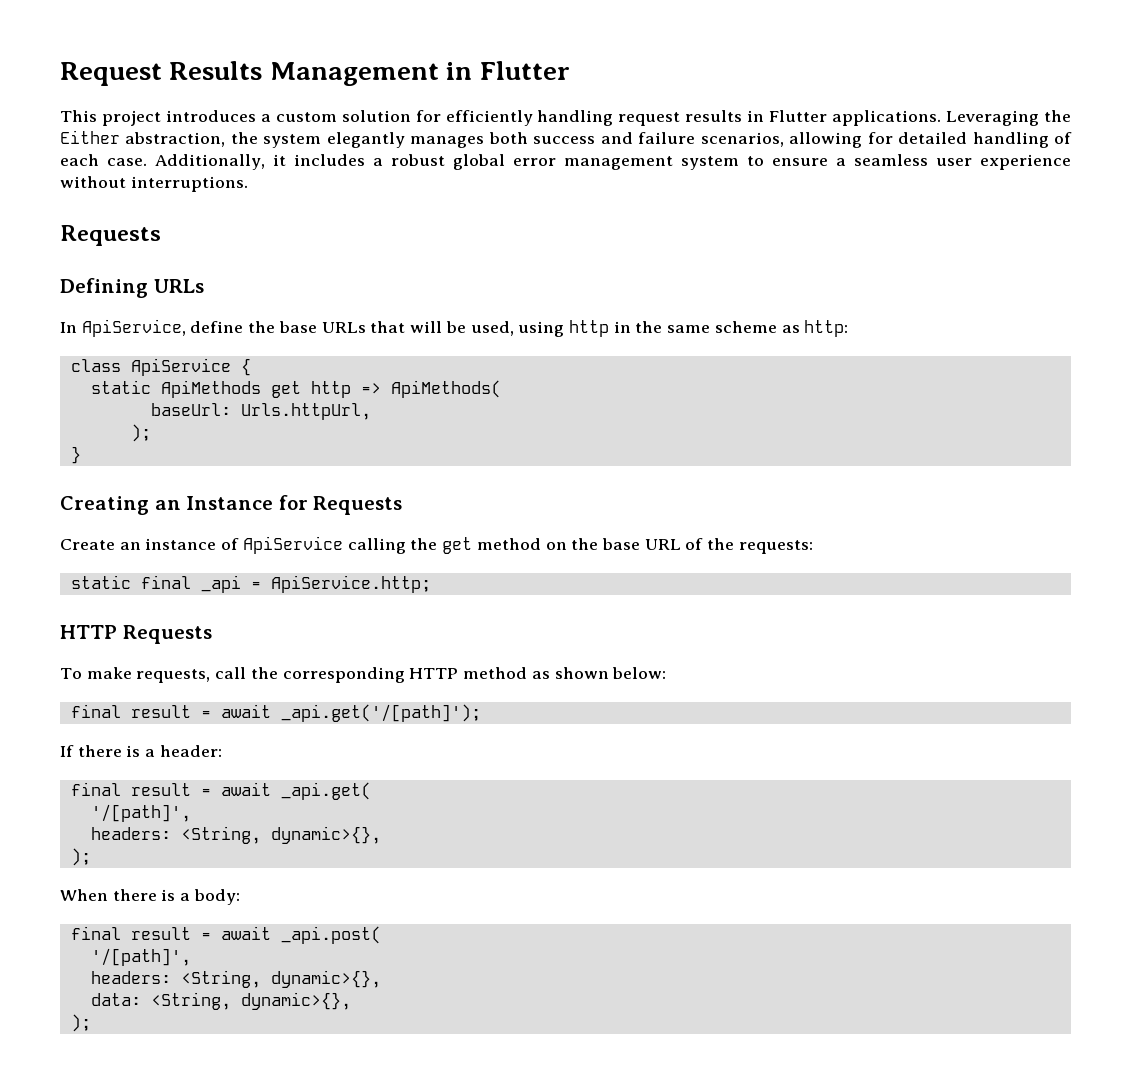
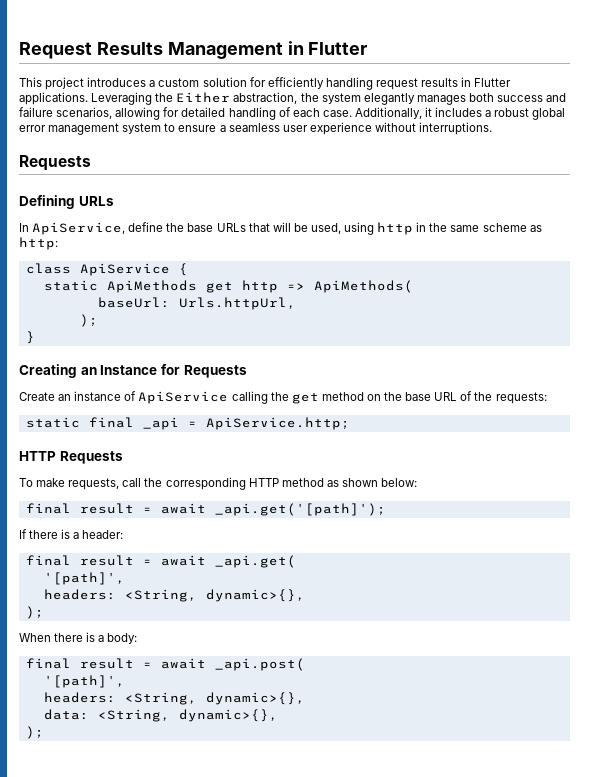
- final result = await _api.get('/[path]');
+ final result = await _api.get('[path]');
  final result = await _api.get(
- '/[path]',
+ '[path]',
  final result = await _api.post(
- '/[path]',
+ '[path]',

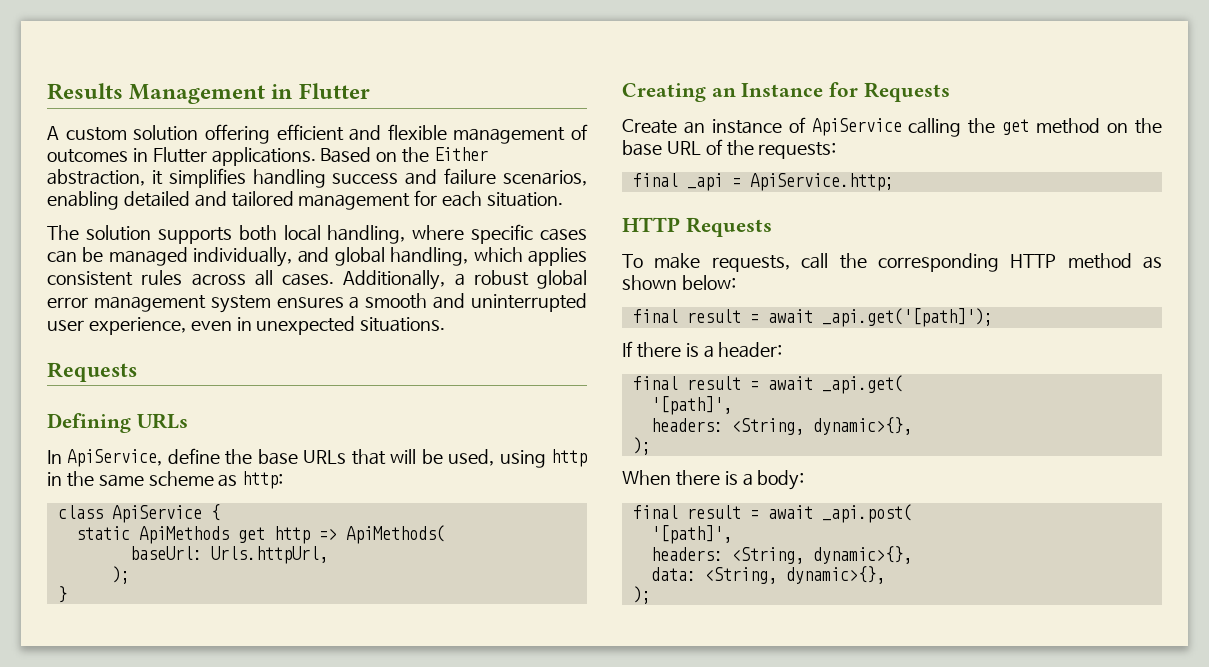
- Request Results Management in Flutter
+ Results Management in Flutter
- This project introduces a custom solution for efficiently handling request results in Flutter applications.
+ A custom solution offering efficient and flexible management of outcomes in Flutter applications.
- Leveraging the Either abstraction, the system elegantly manages both success and failure scenarios, allowing for detailed handling of each case. Additionally, it includes a robust global error management system to ensure a seamless user experience without interruptions.
+ Based on the Either abstraction, it simplifies handling success and failure scenarios, enabling detailed and tailored management for each situation.
+ The solution supports both local handling, where specific cases can be managed individually, and global handling, which applies consistent rules across all cases. Additionally, a robust global error management system ensures a smooth and uninterrupted user experience, even in unexpected situations.
- static final _api = ApiService.http;
+ final _api = ApiService.http;

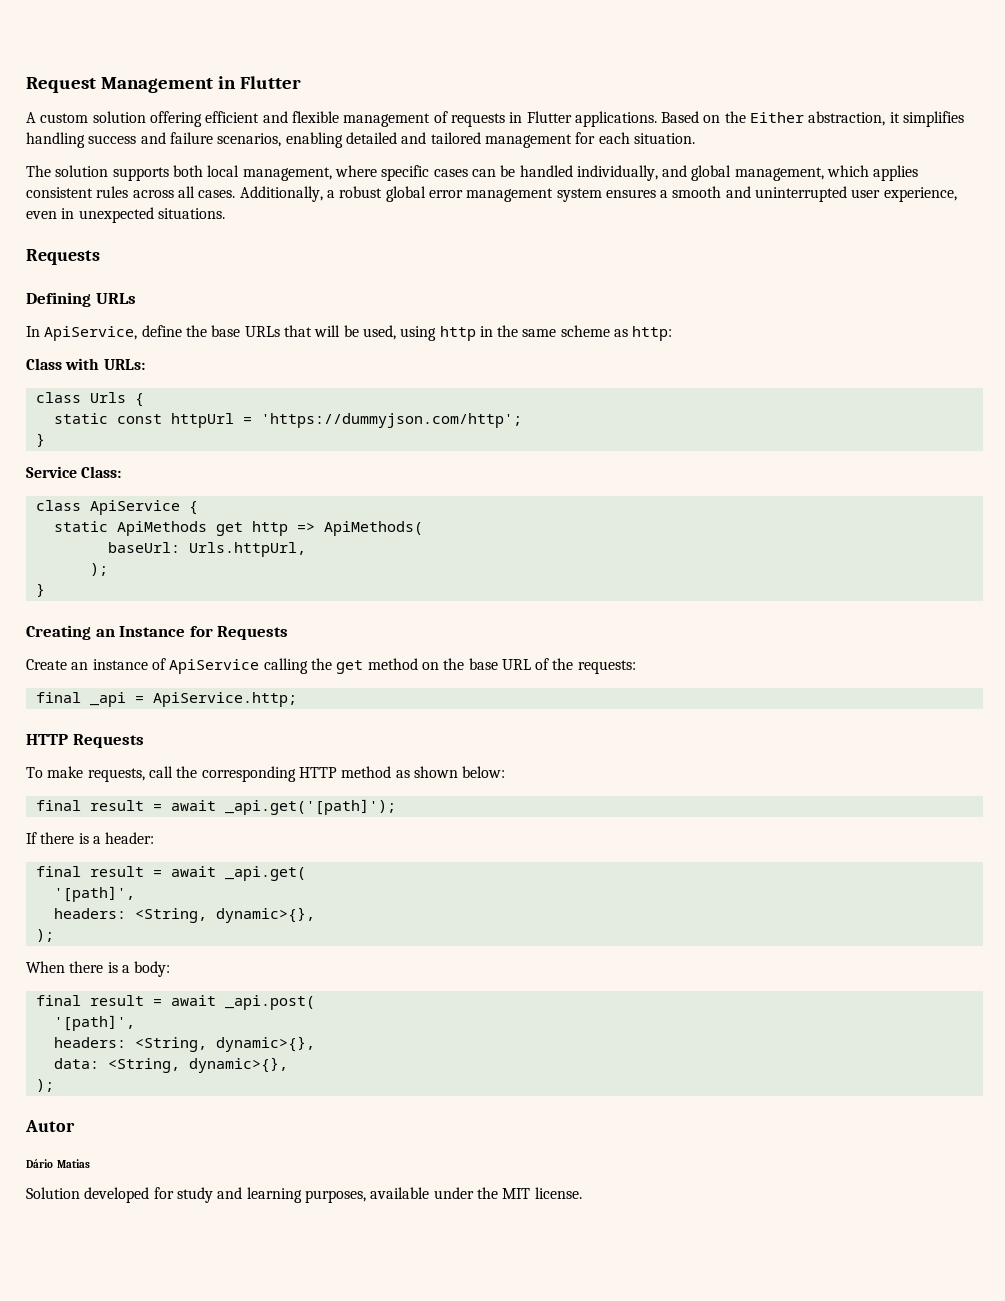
- Results Management in Flutter
+ Request Management in Flutter
- A custom solution offering efficient and flexible management of outcomes in Flutter applications.
+ A custom solution offering efficient and flexible management of requests in Flutter applications.
- The solution supports both local handling, where specific cases can be managed individually, and global handling, which applies consistent rules across all cases.
+ The solution supports both local management, where specific cases can be handled individually, and global management, which applies consistent rules across all cases.
+ Class with URLs:
+ class Urls {
+ static const httpUrl = 'https://dummyjson.com/http';
+ }
+ Service Class:
+ Autor
+ Dário Matias
+ Solution developed for study and learning purposes, available under the MIT license.

